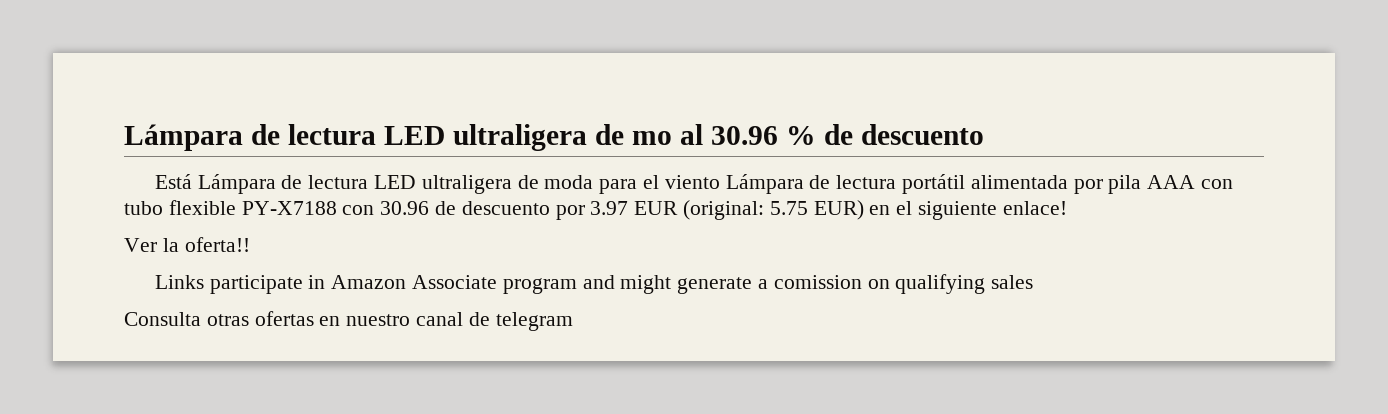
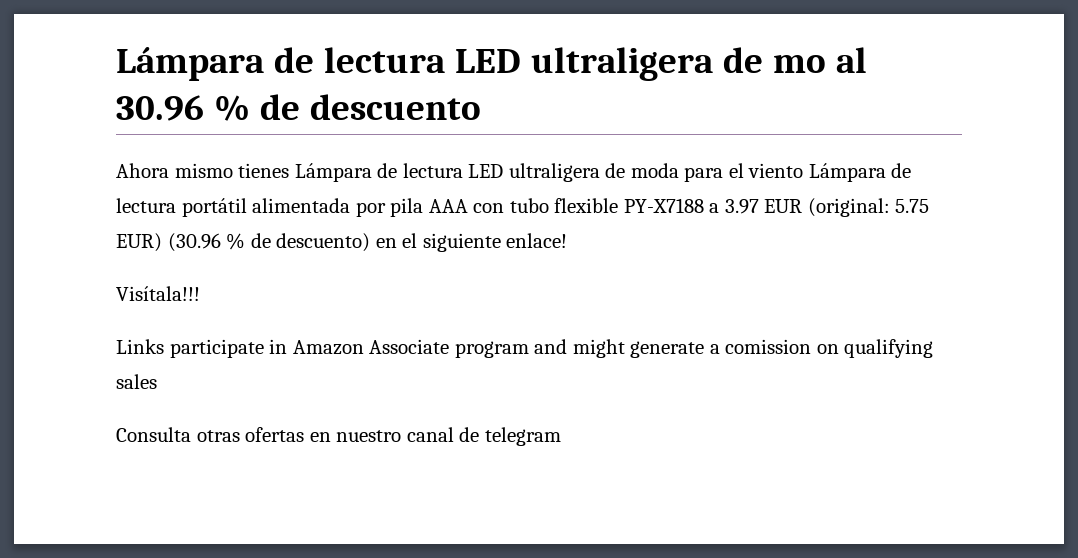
- Está Lámpara de lectura LED ultraligera de moda para el viento Lámpara de lectura portátil alimentada por pila AAA con tubo flexible PY-X7188 con 30.96 de descuento por 3.97 EUR (original: 5.75 EUR) en el siguiente enlace!
+ Ahora mismo tienes Lámpara de lectura LED ultraligera de moda para el viento Lámpara de lectura portátil alimentada por pila AAA con tubo flexible PY-X7188 a 3.97 EUR (original: 5.75 EUR) (30.96 % de descuento) en el siguiente enlace!
- Ver la oferta!!
+ Visítala!!!

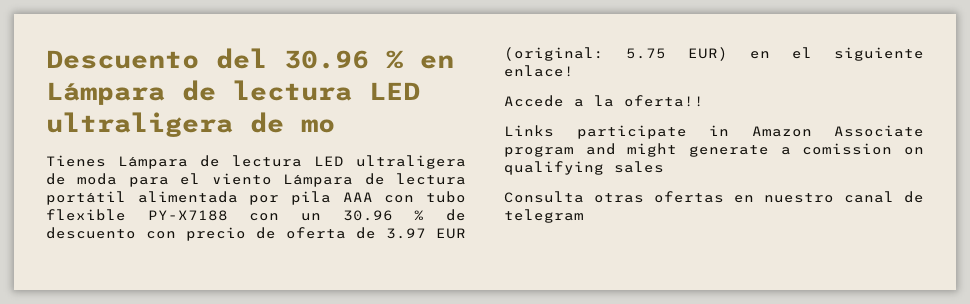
- Lámpara de lectura LED ultraligera de mo al 30.96 % de descuento
- Ahora mismo tienes Lámpara de lectura LED ultraligera de moda para el viento Lámpara de lectura portátil alimentada por pila AAA con tubo flexible PY-X7188 a 3.97 EUR (original: 5.75 EUR) (30.96 % de descuento) en el siguiente enlace!
+ Descuento del 30.96 % en Lámpara de lectura LED ultraligera de mo
+ Tienes Lámpara de lectura LED ultraligera de moda para el viento Lámpara de lectura portátil alimentada por pila AAA con tubo flexible PY-X7188 con un 30.96 % de descuento con precio de oferta de 3.97 EUR (original: 5.75 EUR) en el siguiente enlace!
- Visítala!!!
+ Accede a la oferta!!

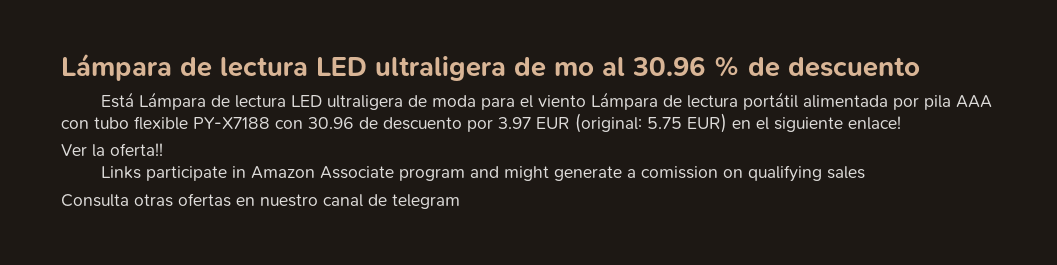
- Descuento del 30.96 % en Lámpara de lectura LED ultraligera de mo
- Tienes Lámpara de lectura LED ultraligera de moda para el viento Lámpara de lectura portátil alimentada por pila AAA con tubo flexible PY-X7188 con un 30.96 % de descuento con precio de oferta de 3.97 EUR (original: 5.75 EUR) en el siguiente enlace!
+ Lámpara de lectura LED ultraligera de mo al 30.96 % de descuento
+ Está Lámpara de lectura LED ultraligera de moda para el viento Lámpara de lectura portátil alimentada por pila AAA con tubo flexible PY-X7188 con 30.96 de descuento por 3.97 EUR (original: 5.75 EUR) en el siguiente enlace!
- Accede a la oferta!!
+ Ver la oferta!!

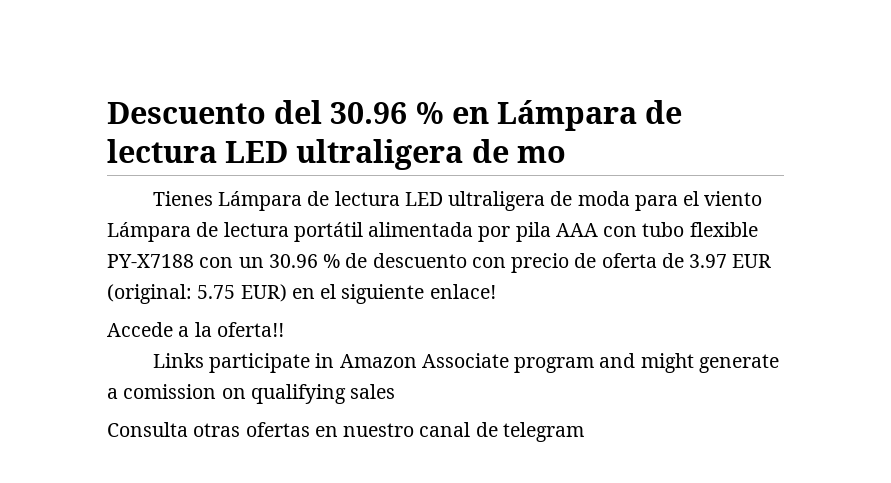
- Lámpara de lectura LED ultraligera de mo al 30.96 % de descuento
- Está Lámpara de lectura LED ultraligera de moda para el viento Lámpara de lectura portátil alimentada por pila AAA con tubo flexible PY-X7188 con 30.96 de descuento por 3.97 EUR (original: 5.75 EUR) en el siguiente enlace!
+ Descuento del 30.96 % en Lámpara de lectura LED ultraligera de mo
+ Tienes Lámpara de lectura LED ultraligera de moda para el viento Lámpara de lectura portátil alimentada por pila AAA con tubo flexible PY-X7188 con un 30.96 % de descuento con precio de oferta de 3.97 EUR (original: 5.75 EUR) en el siguiente enlace!
- Ver la oferta!!
+ Accede a la oferta!!

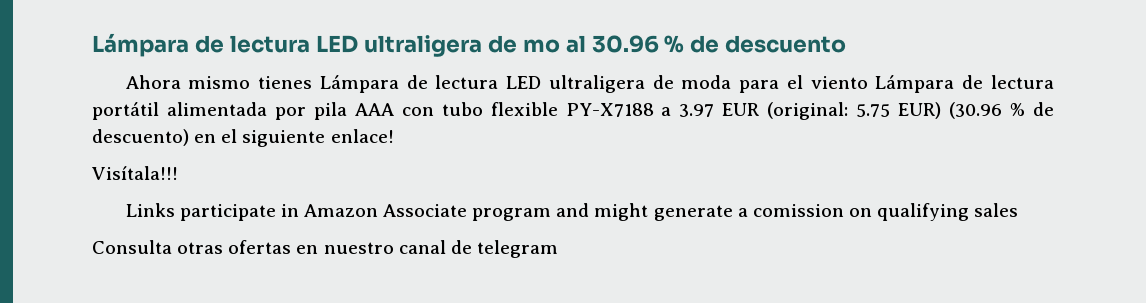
- Descuento del 30.96 % en Lámpara de lectura LED ultraligera de mo
- Tienes Lámpara de lectura LED ultraligera de moda para el viento Lámpara de lectura portátil alimentada por pila AAA con tubo flexible PY-X7188 con un 30.96 % de descuento con precio de oferta de 3.97 EUR (original: 5.75 EUR) en el siguiente enlace!
+ Lámpara de lectura LED ultraligera de mo al 30.96 % de descuento
+ Ahora mismo tienes Lámpara de lectura LED ultraligera de moda para el viento Lámpara de lectura portátil alimentada por pila AAA con tubo flexible PY-X7188 a 3.97 EUR (original: 5.75 EUR) (30.96 % de descuento) en el siguiente enlace!
- Accede a la oferta!!
+ Visítala!!!

